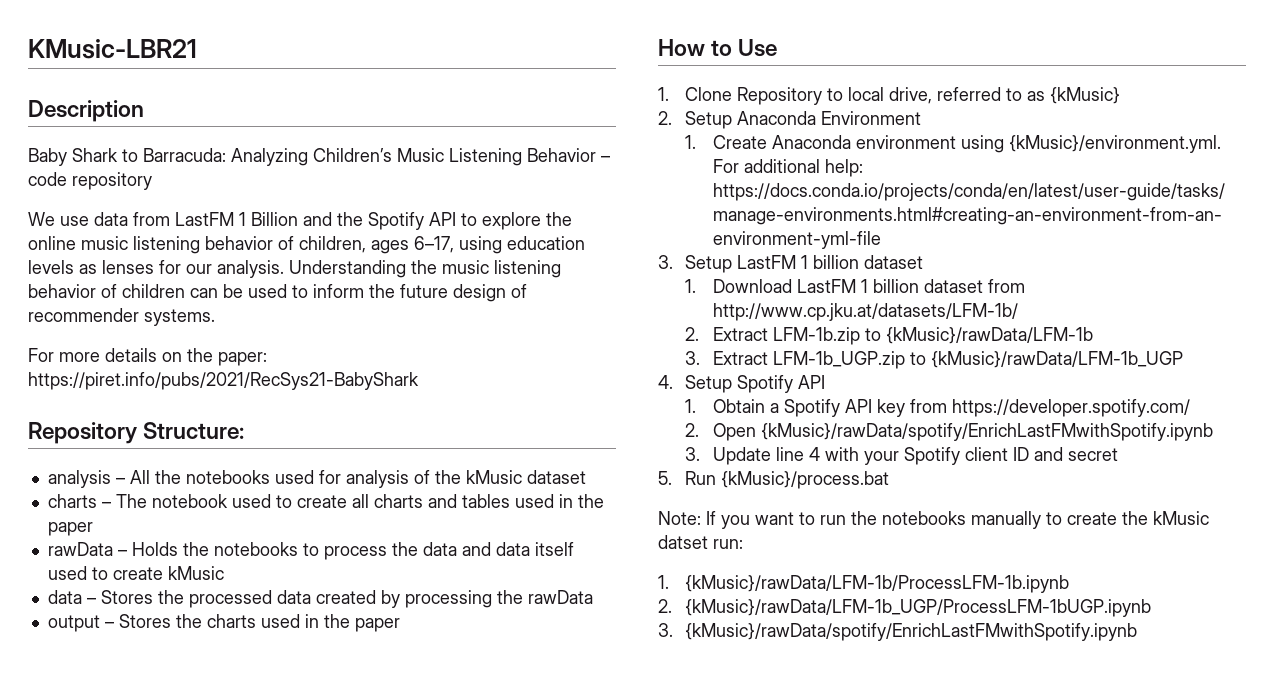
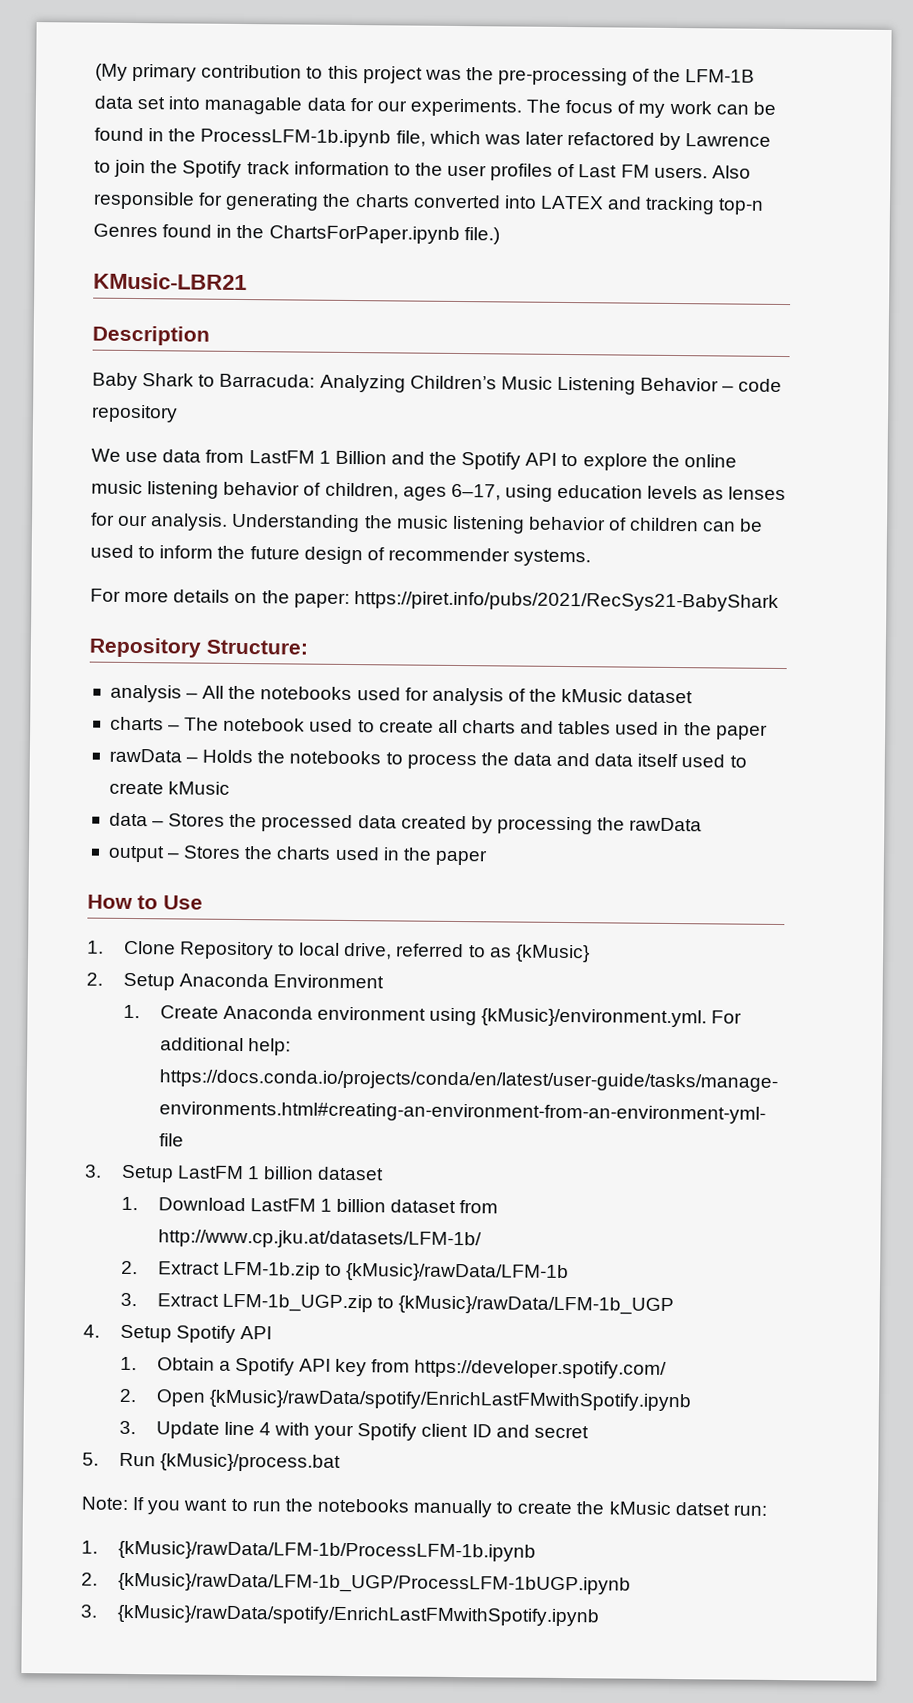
+ (My primary contribution to this project was the pre-processing of the LFM-1B data set into managable data for our experiments. The focus of my work can be found in the ProcessLFM-1b.ipynb file, which was later refactored by Lawrence to join the Spotify track information to the user profiles of Last FM users. Also responsible for generating the charts converted into LATEX and tracking top-n Genres found in the ChartsForPaper.ipynb file.)

